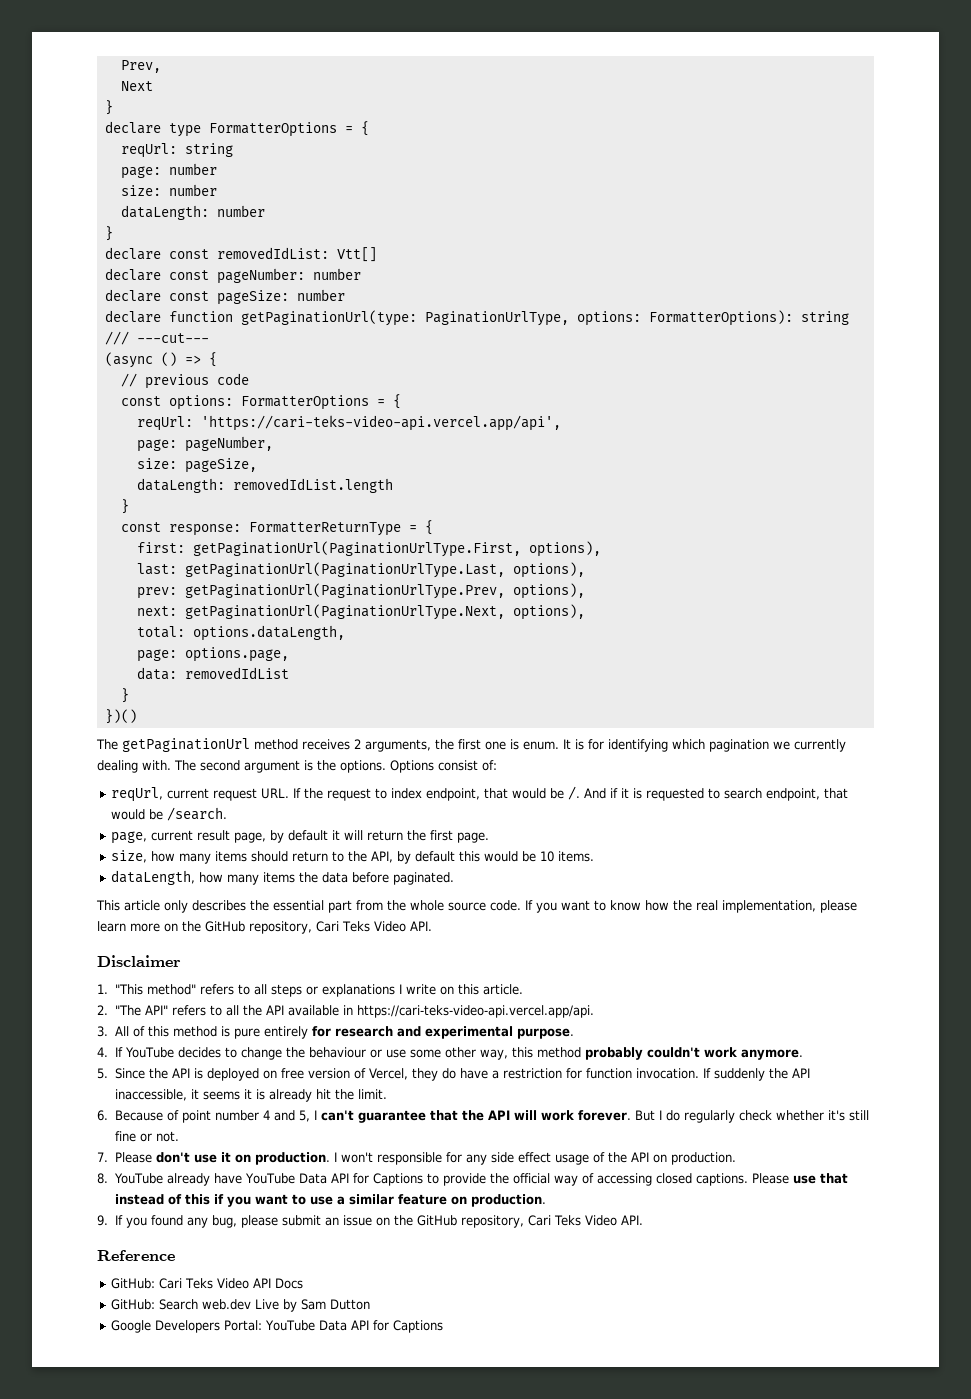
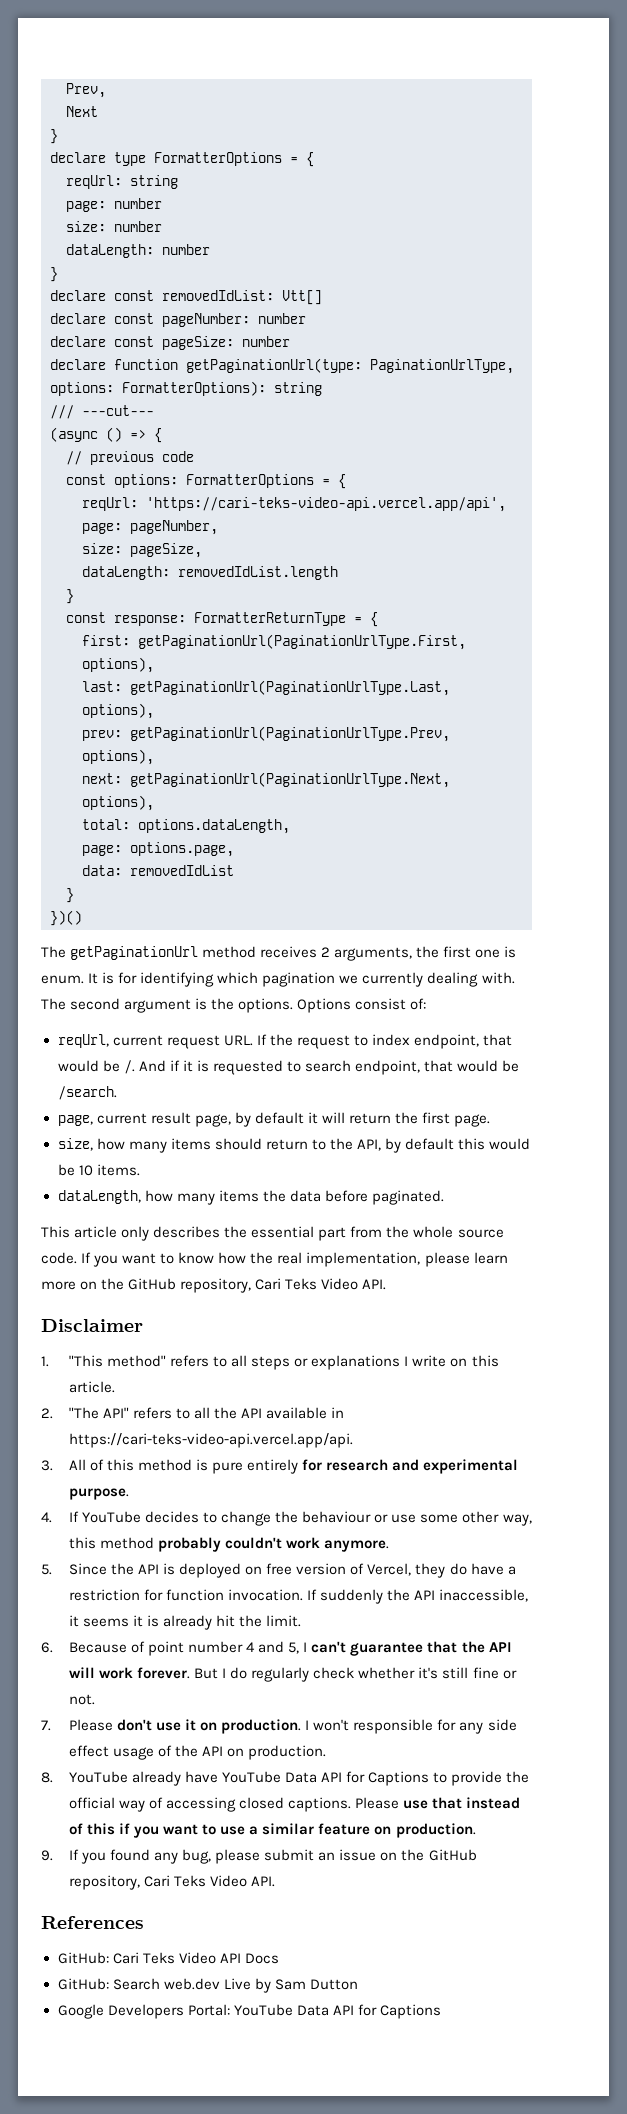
- Reference
+ References

